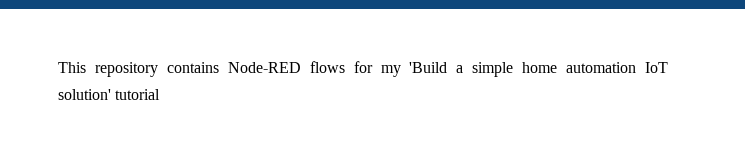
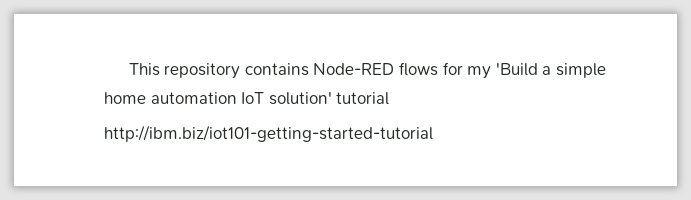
+ http://ibm.biz/iot101-getting-started-tutorial

